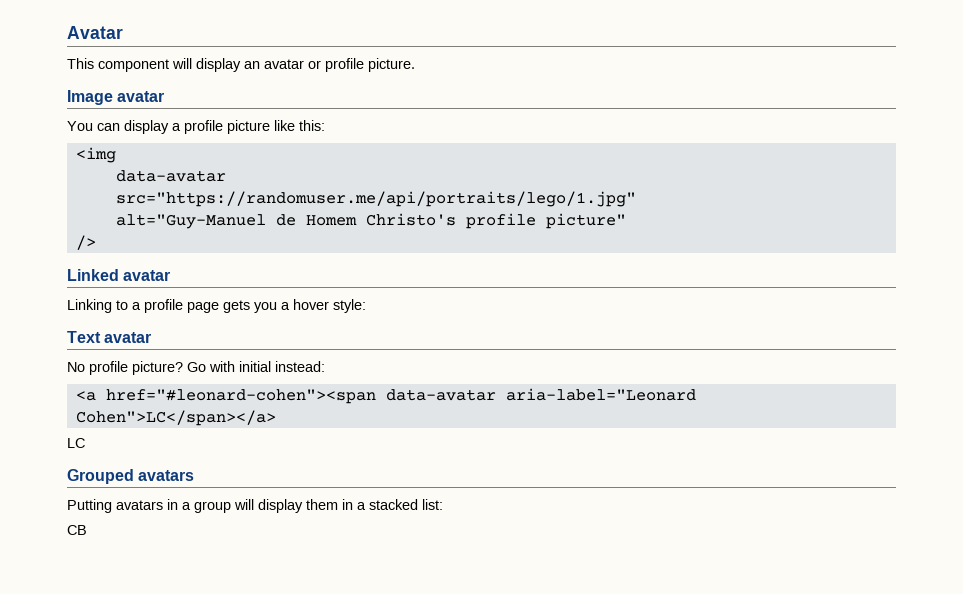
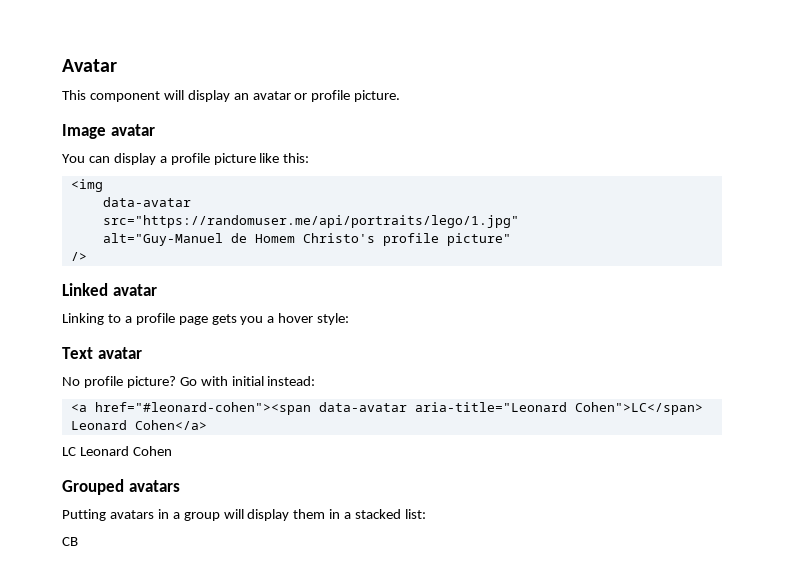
- <a href="#leonard-cohen"><span data-avatar aria-label="Leonard Cohen">LC</span></a>
+ <a href="#leonard-cohen"><span data-avatar aria-title="Leonard Cohen">LC</span> Leonard Cohen</a>
- LC
+ LC Leonard Cohen

